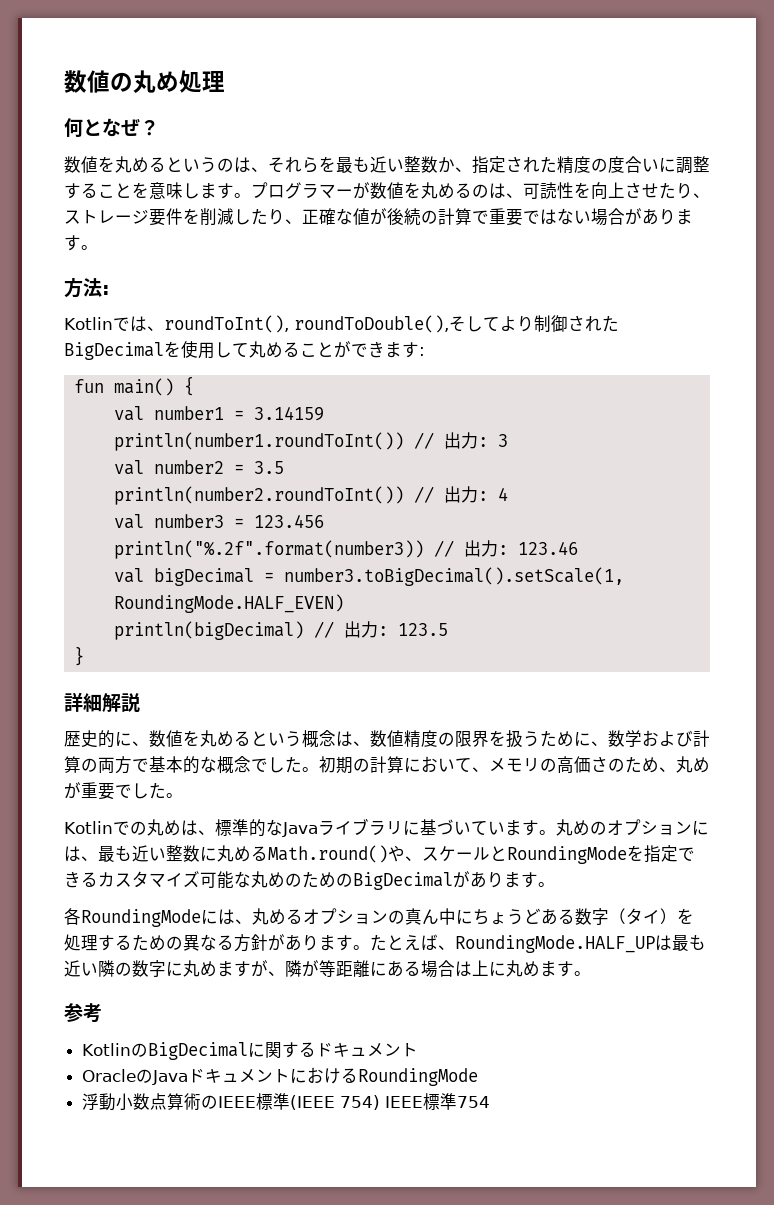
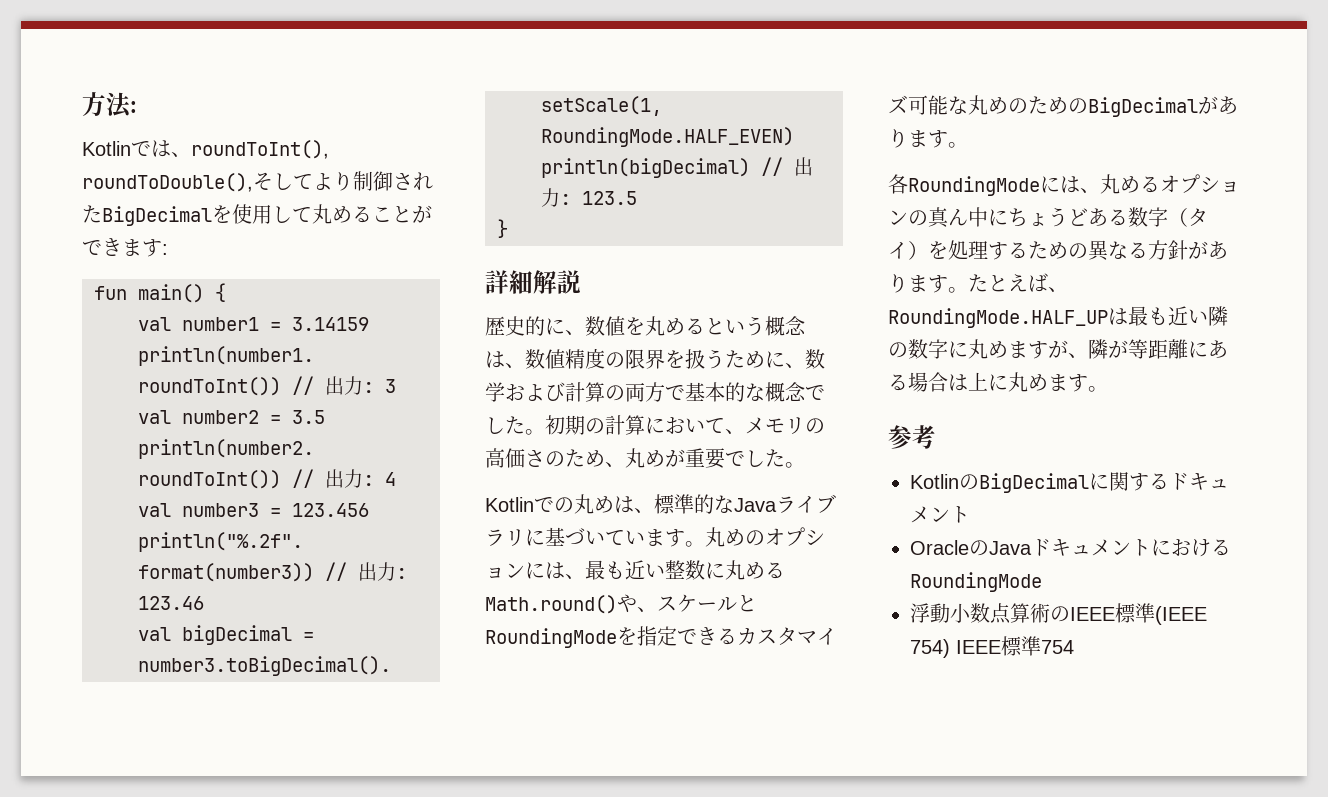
- 数値の丸め処理
- 何となぜ？
- 数値を丸めるというのは、それらを最も近い整数か、指定された精度の度合いに調整することを意味します。プログラマーが数値を丸めるのは、可読性を向上させたり、ストレージ要件を削減したり、正確な値が後続の計算で重要ではない場合があります。

